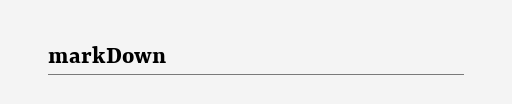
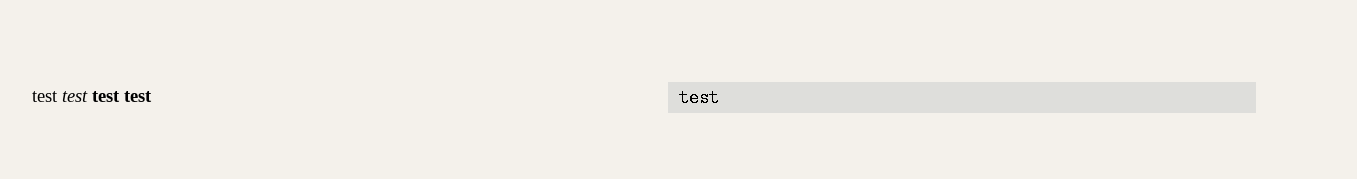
- markDown
+ test test test test
+ test

